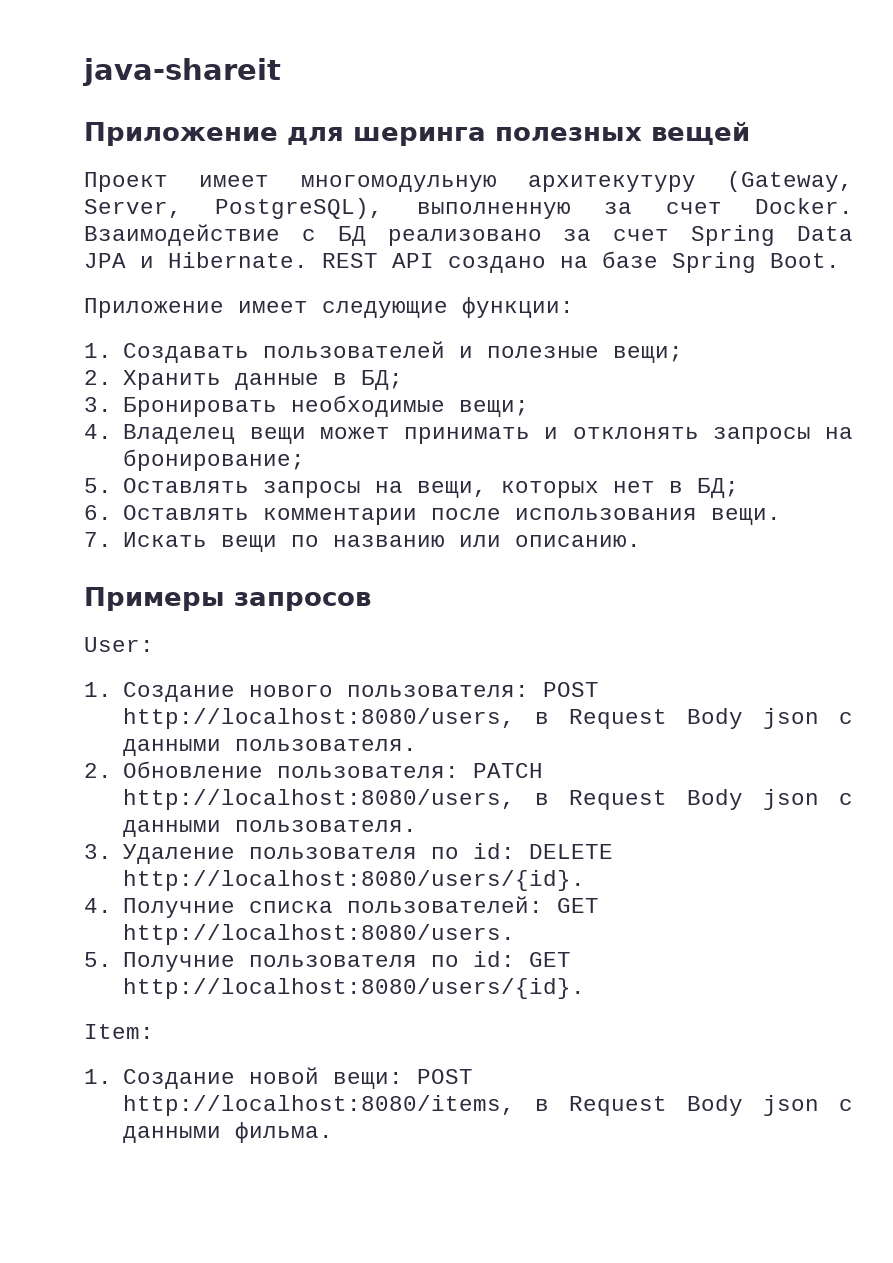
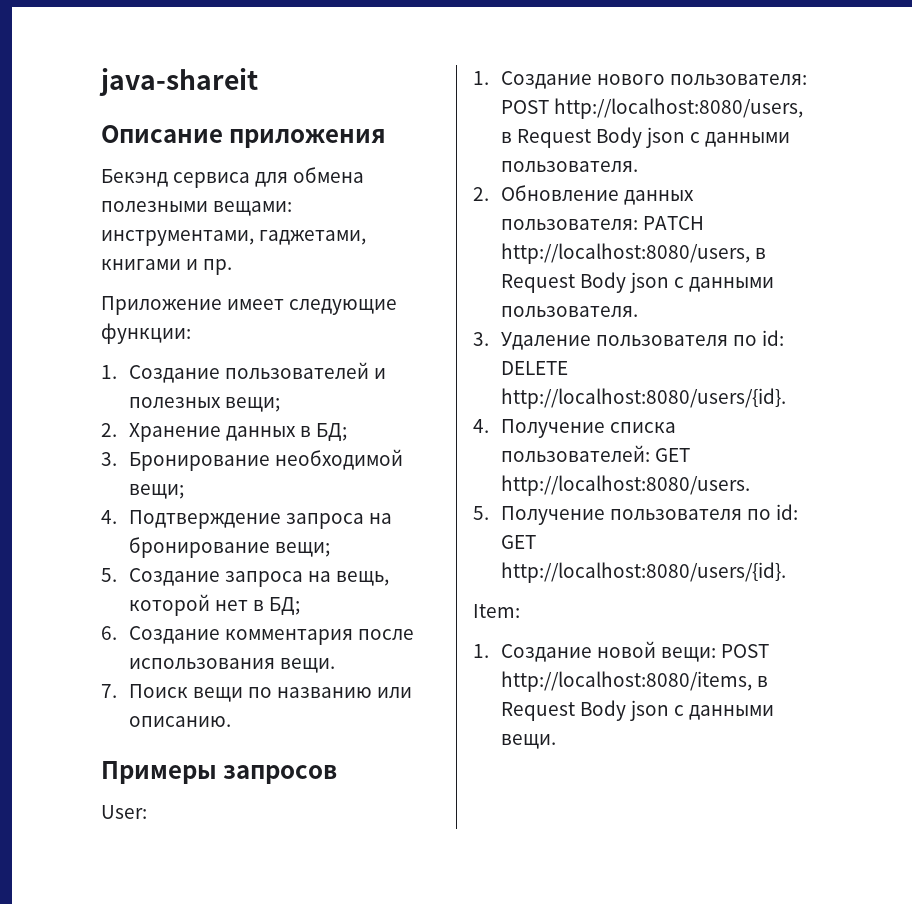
- Приложение для шеринга полезных вещей
- Проект имеет многомодульную архитекутуру (Gateway, Server, PostgreSQL), выполненную за счет Docker. Взаимодействие с БД реализовано за счет Spring Data JPA и Hibernate. REST API создано на базе Spring Boot.
+ Описание приложения
+ Бекэнд сервиса для обмена полезными вещами: инструментами, гаджетами, книгами и пр.
- 1. Создавать пользователей и полезные вещи;
+ 1. Создание пользователей и полезных вещи;
- 2. Хранить данные в БД;
+ 2. Хранение данных в БД;
- 3. Бронировать необходимые вещи;
+ 3. Бронирование необходимой вещи;
- 4. Владелец вещи может принимать и отклонять запросы на бронирование;
- 5. Оставлять запросы на вещи, которых нет в БД;
+ 4. Подтверждение запроса на бронирование вещи;
+ 5. Создание запроса на вещь, которой нет в БД;
- 6. Оставлять комментарии после использования вещи.
+ 6. Создание комментария после использования вещи.
- 7. Искать вещи по названию или описанию.
+ 7. Поиск вещи по названию или описанию.
- 2. Обновление пользователя: PATCH http://localhost:8080/users, в Request Body json с данными пользователя.
+ 2. Обновление данных пользователя: PATCH http://localhost:8080/users, в Request Body json с данными пользователя.
- 4. Получние списка пользователей: GET http://localhost:8080/users.
+ 4. Получение списка пользователей: GET http://localhost:8080/users.
- 5. Получние пользователя по id: GET http://localhost:8080/users/{id}.
+ 5. Получение пользователя по id: GET http://localhost:8080/users/{id}.
- 1. Создание новой вещи: POST http://localhost:8080/items, в Request Body json с данными фильма.
+ 1. Создание новой вещи: POST http://localhost:8080/items, в Request Body json с данными вещи.

